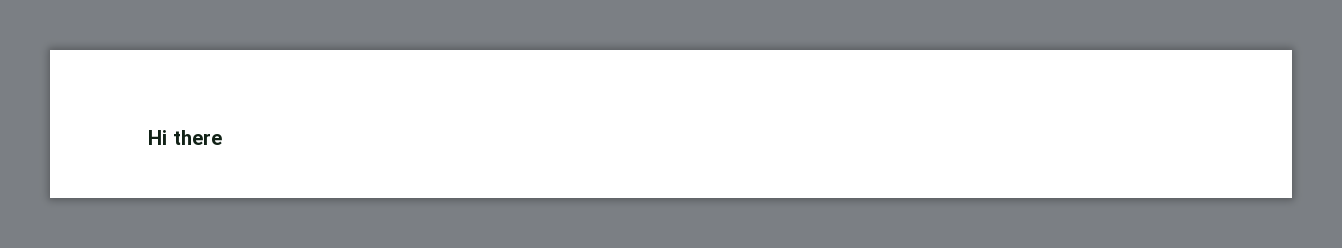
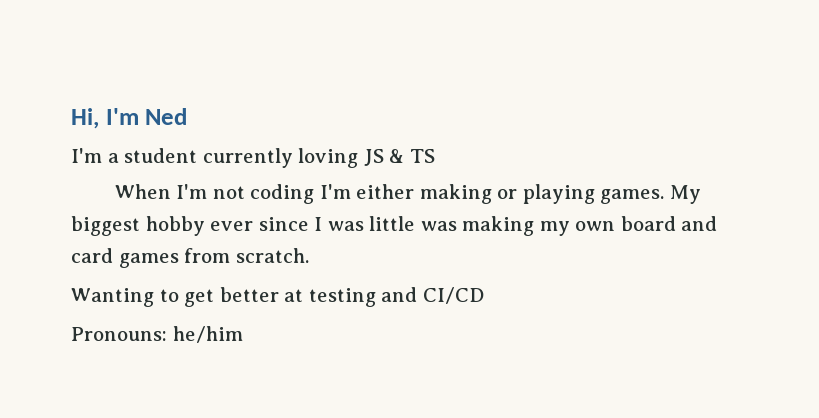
- Hi there
+ Hi, I'm Ned
+ I'm a student currently loving JS & TS
+ When I'm not coding I'm either making or playing games. My biggest hobby ever since I was little was making my own board and card games from scratch.
+ Wanting to get better at testing and CI/CD
+ Pronouns: he/him

